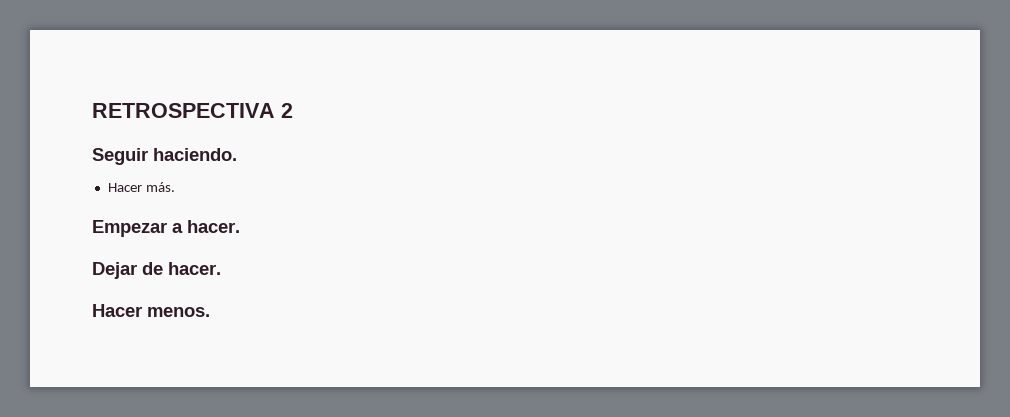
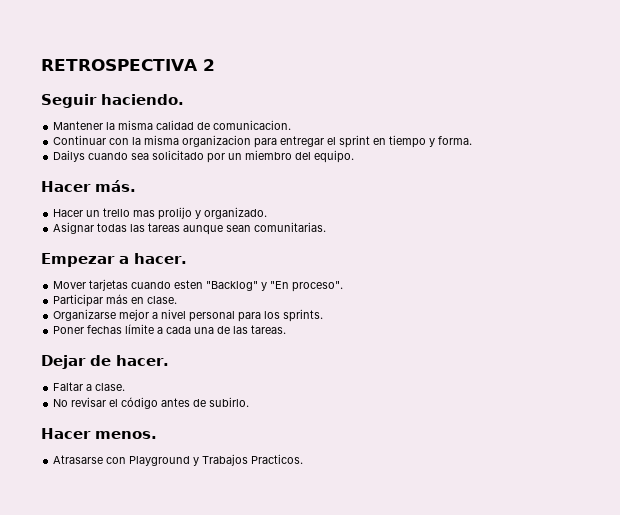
+ Mantener la misma calidad de comunicacion.
+ Continuar con la misma organizacion para entregar el sprint en tiempo y forma.
+ Dailys cuando sea solicitado por un miembro del equipo.
  Hacer más.
+ Hacer un trello mas prolijo y organizado.
+ Asignar todas las tareas aunque sean comunitarias.
  Empezar a hacer.
+ Mover tarjetas cuando esten "Backlog" y "En proceso".
+ Participar más en clase.
+ Organizarse mejor a nivel personal para los sprints.
+ Poner fechas límite a cada una de las tareas.
  Dejar de hacer.
+ Faltar a clase.
+ No revisar el código antes de subirlo.
  Hacer menos.
+ Atrasarse con Playground y Trabajos Practicos.

